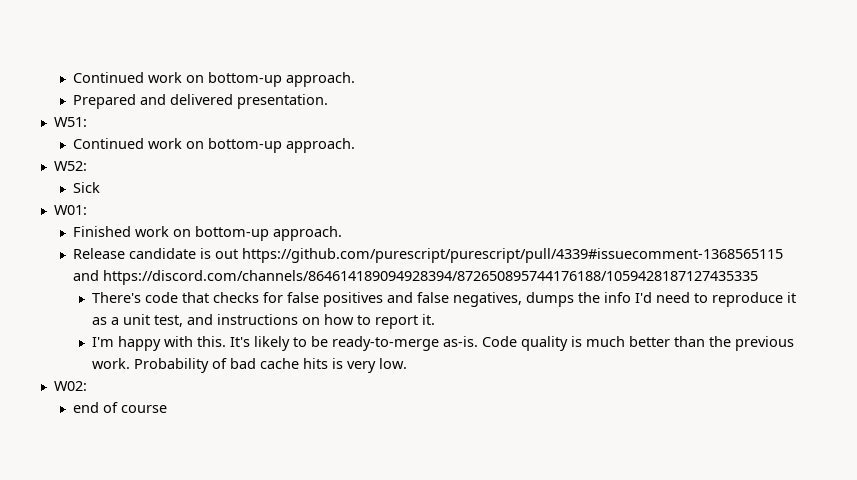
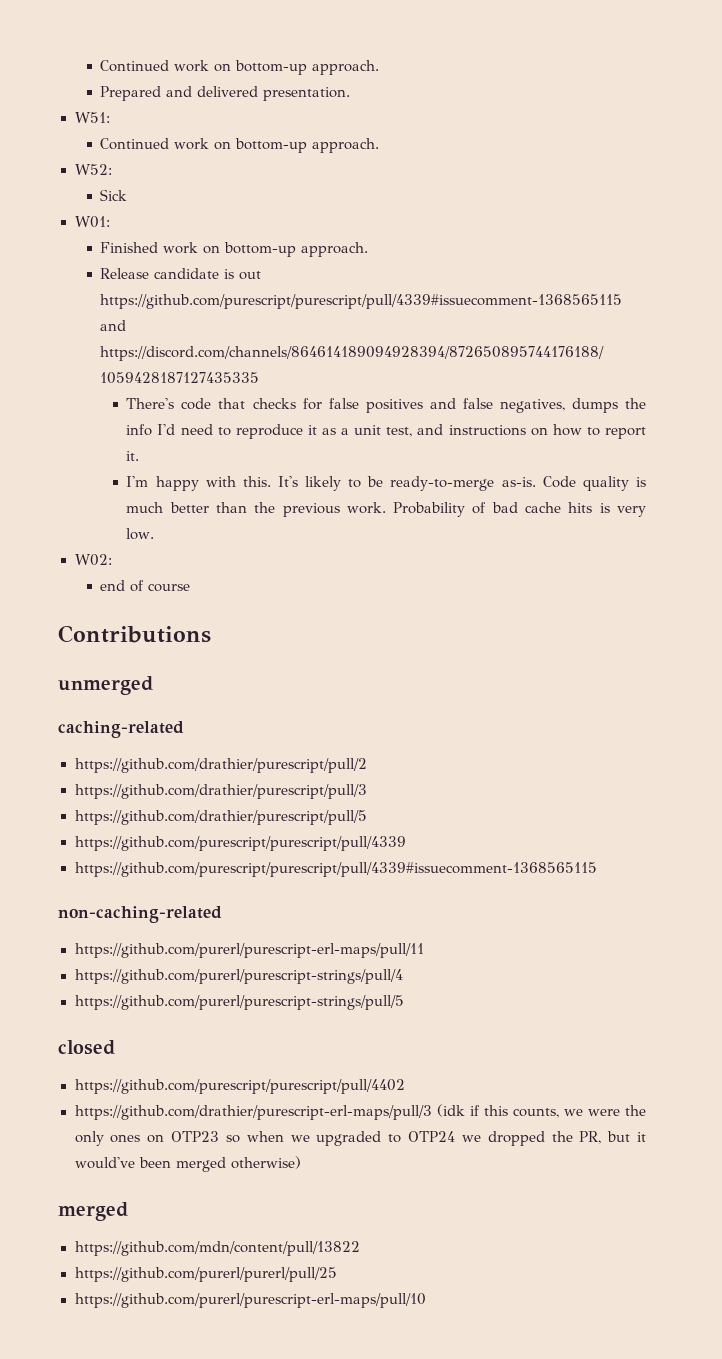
+ Contributions
+ unmerged
+ caching-related
+ https://github.com/drathier/purescript/pull/2
+ https://github.com/drathier/purescript/pull/3
+ https://github.com/drathier/purescript/pull/5
+ https://github.com/purescript/purescript/pull/4339
+ https://github.com/purescript/purescript/pull/4339#issuecomment-1368565115
+ non-caching-related
+ https://github.com/purerl/purescript-erl-maps/pull/11
+ https://github.com/purerl/purescript-strings/pull/4
+ https://github.com/purerl/purescript-strings/pull/5
+ closed
+ https://github.com/purescript/purescript/pull/4402
+ https://github.com/drathier/purescript-erl-maps/pull/3 (idk if this counts, we were the only ones on OTP23 so when we upgraded to OTP24 we dropped the PR, but it would've been merged otherwise)
+ merged
+ https://github.com/mdn/content/pull/13822
+ https://github.com/purerl/purerl/pull/25
+ https://github.com/purerl/purescript-erl-maps/pull/10

